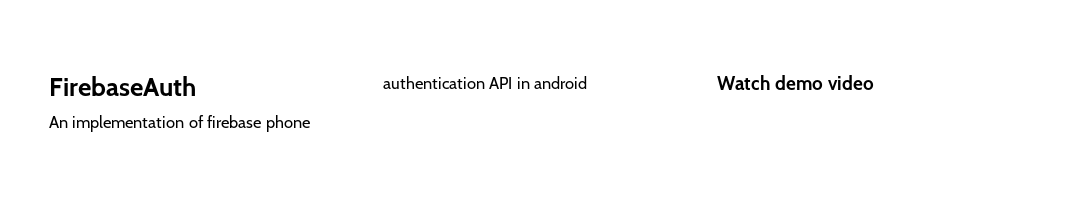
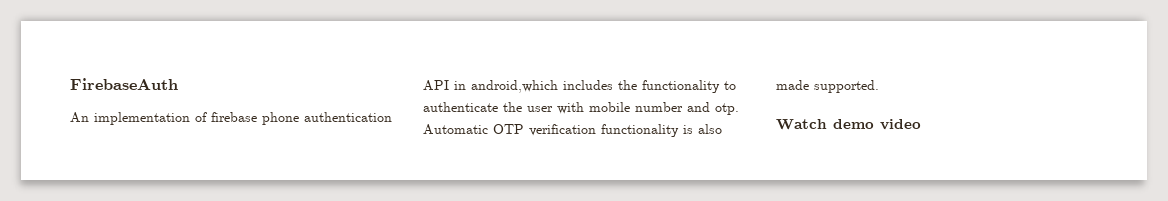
- An implementation of firebase phone authentication API in android
+ An implementation of firebase phone authentication API in android,which includes the functionality to authenticate the user with mobile number and otp. Automatic OTP verification functionality is also made supported.

